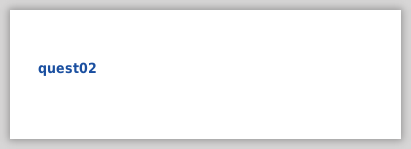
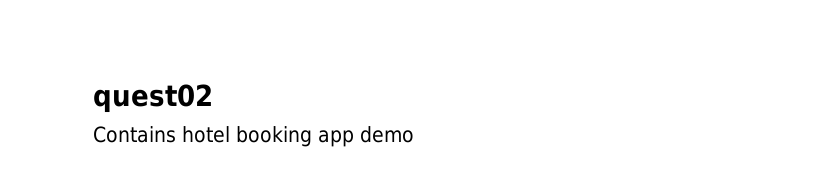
+ Contains hotel booking app demo

